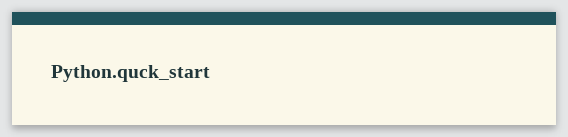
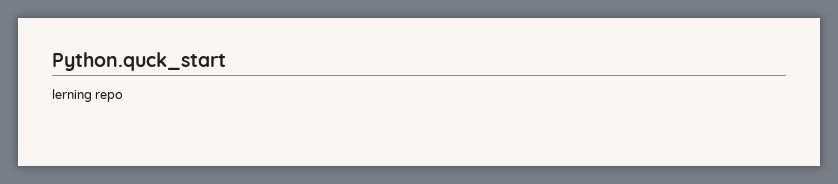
+ lerning repo

